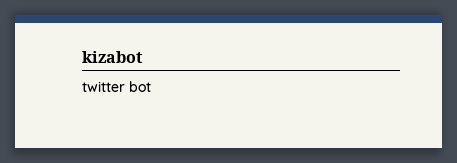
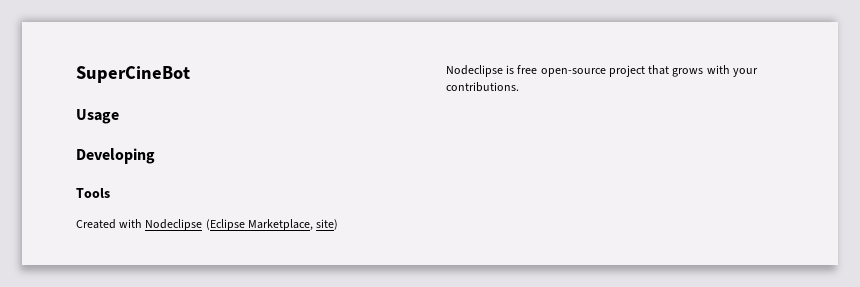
- kizabot
- twitter bot
+ SuperCineBot
+ Usage
+ Developing
+ Tools
+ Created with Nodeclipse (Eclipse Marketplace, site)
+ Nodeclipse is free open-source project that grows with your contributions.

